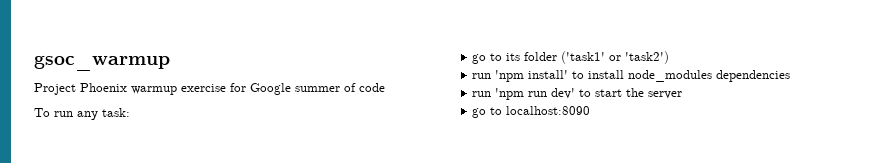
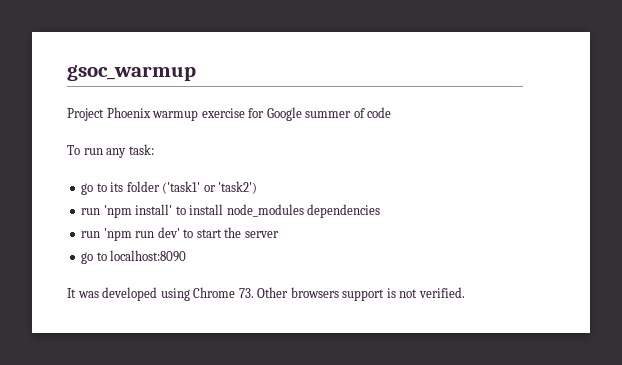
+ It was developed using Chrome 73. Other browsers support is not verified.

